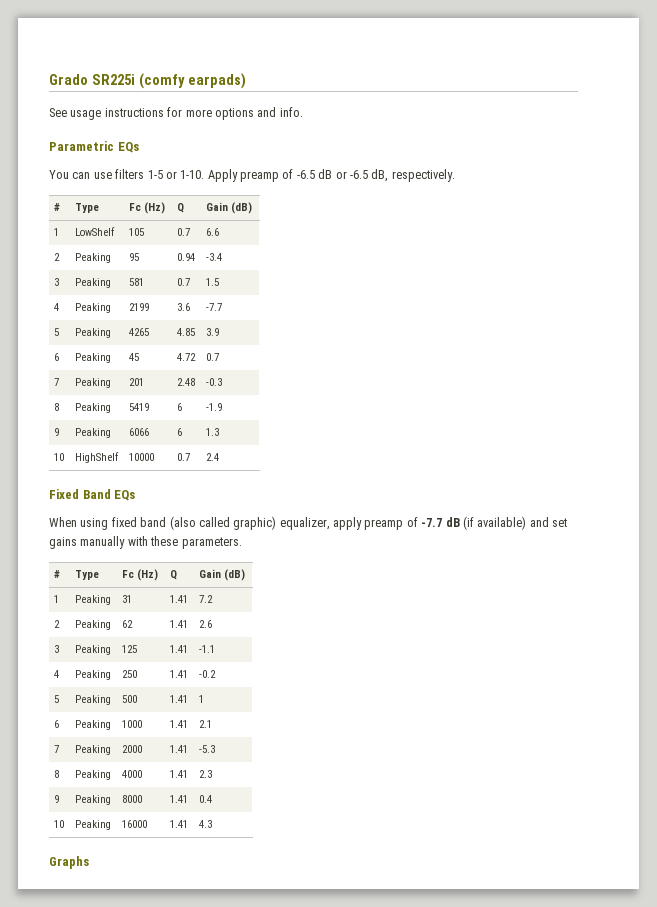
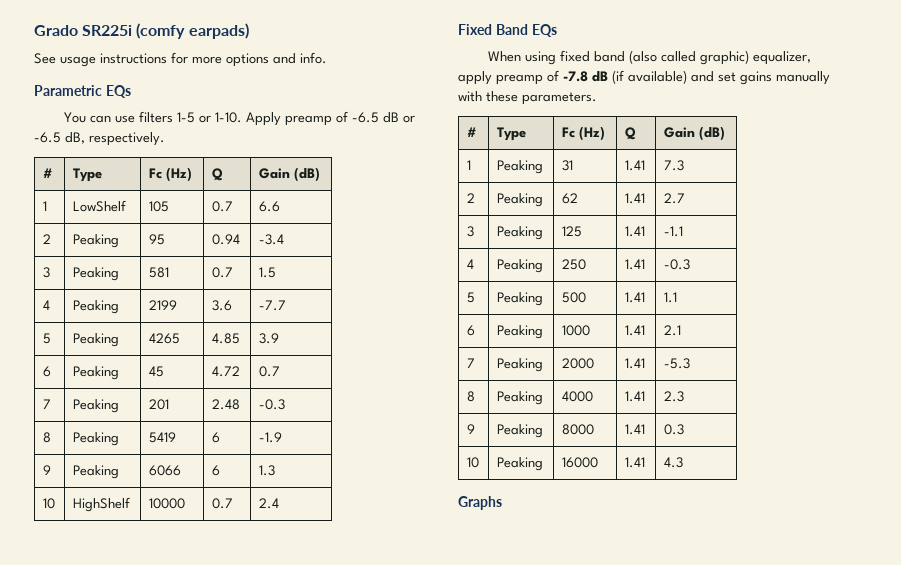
- When using fixed band (also called graphic) equalizer, apply preamp of -7.7 dB (if available) and set gains manually with these parameters.
+ When using fixed band (also called graphic) equalizer, apply preamp of -7.8 dB (if available) and set gains manually with these parameters.
- 1 | Peaking | 31 | 1.41 | 7.2
+ 1 | Peaking | 31 | 1.41 | 7.3
- 2 | Peaking | 62 | 1.41 | 2.6
+ 2 | Peaking | 62 | 1.41 | 2.7
- 4 | Peaking | 250 | 1.41 | -0.2
+ 4 | Peaking | 250 | 1.41 | -0.3
- 5 | Peaking | 500 | 1.41 | 1
+ 5 | Peaking | 500 | 1.41 | 1.1
- 9 | Peaking | 8000 | 1.41 | 0.4
+ 9 | Peaking | 8000 | 1.41 | 0.3

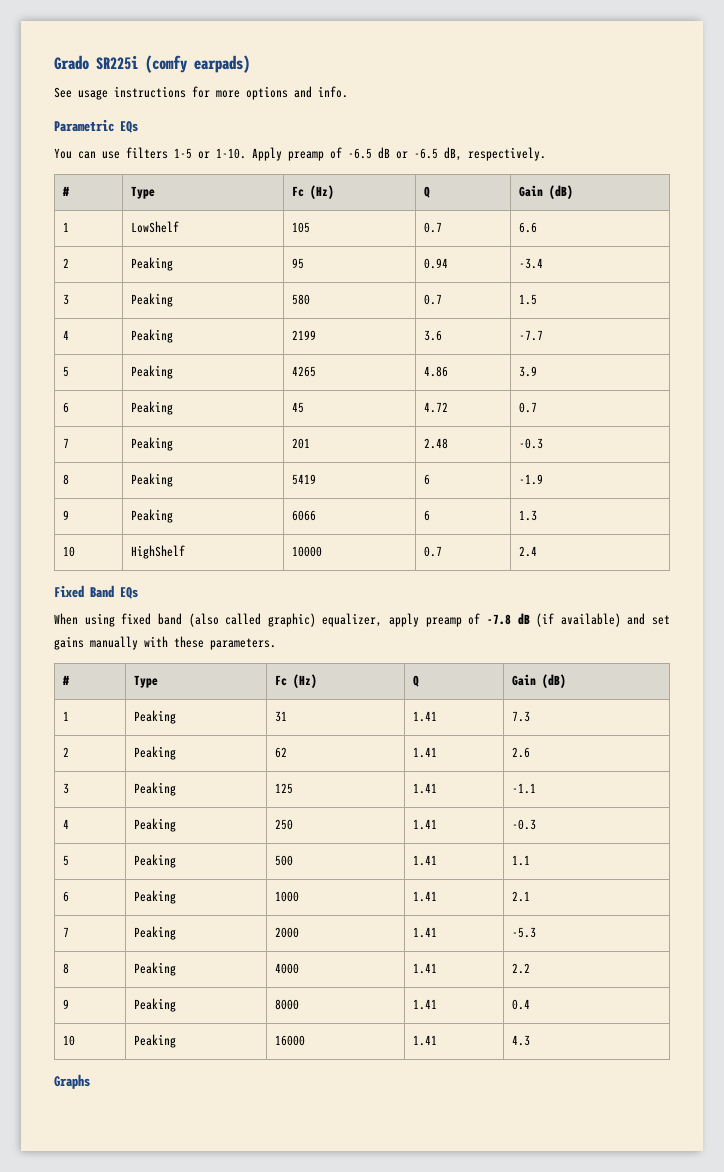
- 3 | Peaking | 581 | 0.7 | 1.5
+ 3 | Peaking | 580 | 0.7 | 1.5
- 5 | Peaking | 4265 | 4.85 | 3.9
+ 5 | Peaking | 4265 | 4.86 | 3.9
- 2 | Peaking | 62 | 1.41 | 2.7
+ 2 | Peaking | 62 | 1.41 | 2.6
- 8 | Peaking | 4000 | 1.41 | 2.3
+ 8 | Peaking | 4000 | 1.41 | 2.2
- 9 | Peaking | 8000 | 1.41 | 0.3
+ 9 | Peaking | 8000 | 1.41 | 0.4

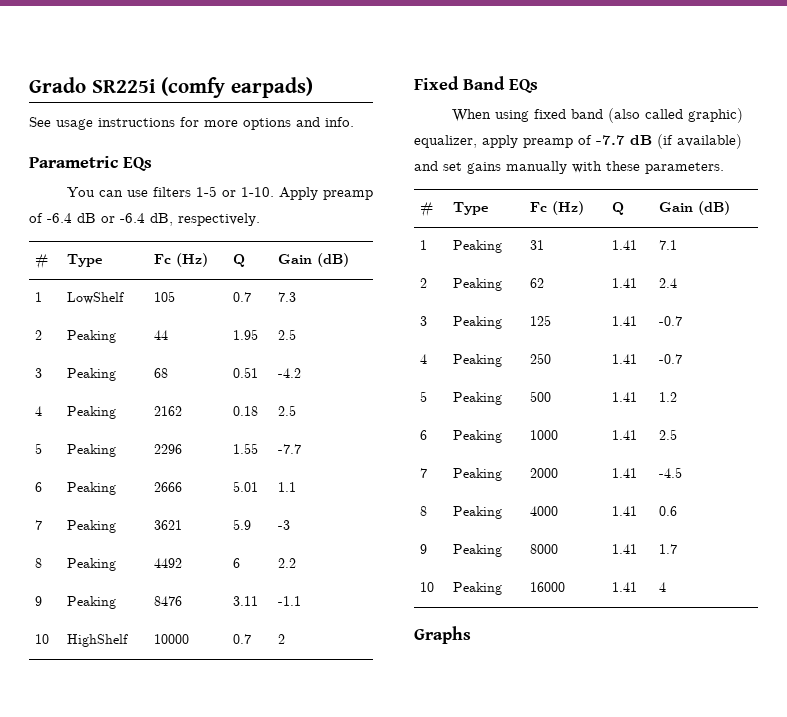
- Apply preamp of -6.5 dB or -6.5 dB, respectively.
+ Apply preamp of -6.4 dB or -6.4 dB, respectively.
- 1 | LowShelf | 105 | 0.7 | 6.6
- 2 | Peaking | 95 | 0.94 | -3.4
- 3 | Peaking | 580 | 0.7 | 1.5
- 4 | Peaking | 2199 | 3.6 | -7.7
- 5 | Peaking | 4265 | 4.86 | 3.9
- 6 | Peaking | 45 | 4.72 | 0.7
- 7 | Peaking | 201 | 2.48 | -0.3
- 8 | Peaking | 5419 | 6 | -1.9
- 9 | Peaking | 6066 | 6 | 1.3
+ 1 | LowShelf | 105 | 0.7 | 7.3
+ 2 | Peaking | 44 | 1.95 | 2.5
+ 3 | Peaking | 68 | 0.51 | -4.2
+ 4 | Peaking | 2162 | 0.18 | 2.5
+ 5 | Peaking | 2296 | 1.55 | -7.7
+ 6 | Peaking | 2666 | 5.01 | 1.1
+ 7 | Peaking | 3621 | 5.9 | -3
+ 8 | Peaking | 4492 | 6 | 2.2
+ 9 | Peaking | 8476 | 3.11 | -1.1
- 10 | HighShelf | 10000 | 0.7 | 2.4
+ 10 | HighShelf | 10000 | 0.7 | 2
- When using fixed band (also called graphic) equalizer, apply preamp of -7.8 dB (if available) and set gains manually with these parameters.
+ When using fixed band (also called graphic) equalizer, apply preamp of -7.7 dB (if available) and set gains manually with these parameters.
- 1 | Peaking | 31 | 1.41 | 7.3
+ 1 | Peaking | 31 | 1.41 | 7.1
- 2 | Peaking | 62 | 1.41 | 2.6
+ 2 | Peaking | 62 | 1.41 | 2.4
- 3 | Peaking | 125 | 1.41 | -1.1
+ 3 | Peaking | 125 | 1.41 | -0.7
- 4 | Peaking | 250 | 1.41 | -0.3
+ 4 | Peaking | 250 | 1.41 | -0.7
- 5 | Peaking | 500 | 1.41 | 1.1
+ 5 | Peaking | 500 | 1.41 | 1.2
- 6 | Peaking | 1000 | 1.41 | 2.1
+ 6 | Peaking | 1000 | 1.41 | 2.5
- 7 | Peaking | 2000 | 1.41 | -5.3
+ 7 | Peaking | 2000 | 1.41 | -4.5
- 8 | Peaking | 4000 | 1.41 | 2.2
+ 8 | Peaking | 4000 | 1.41 | 0.6
- 9 | Peaking | 8000 | 1.41 | 0.4
+ 9 | Peaking | 8000 | 1.41 | 1.7
- 10 | Peaking | 16000 | 1.41 | 4.3
+ 10 | Peaking | 16000 | 1.41 | 4

